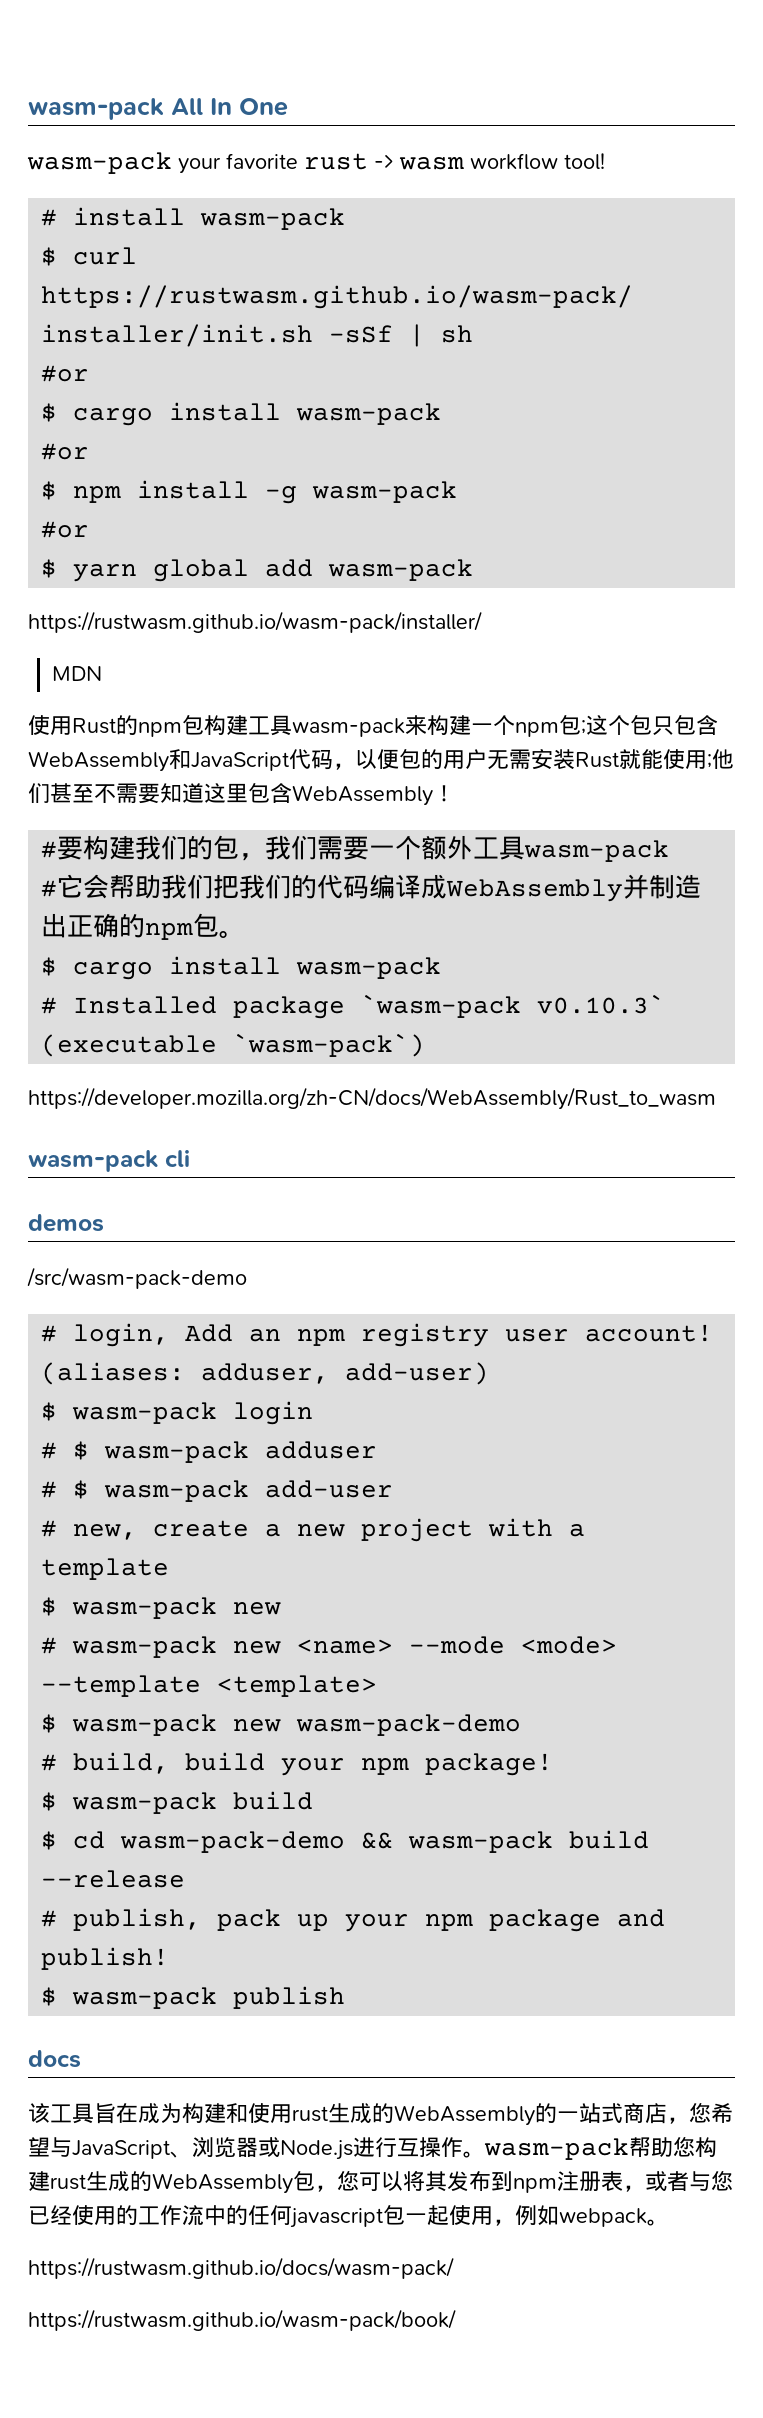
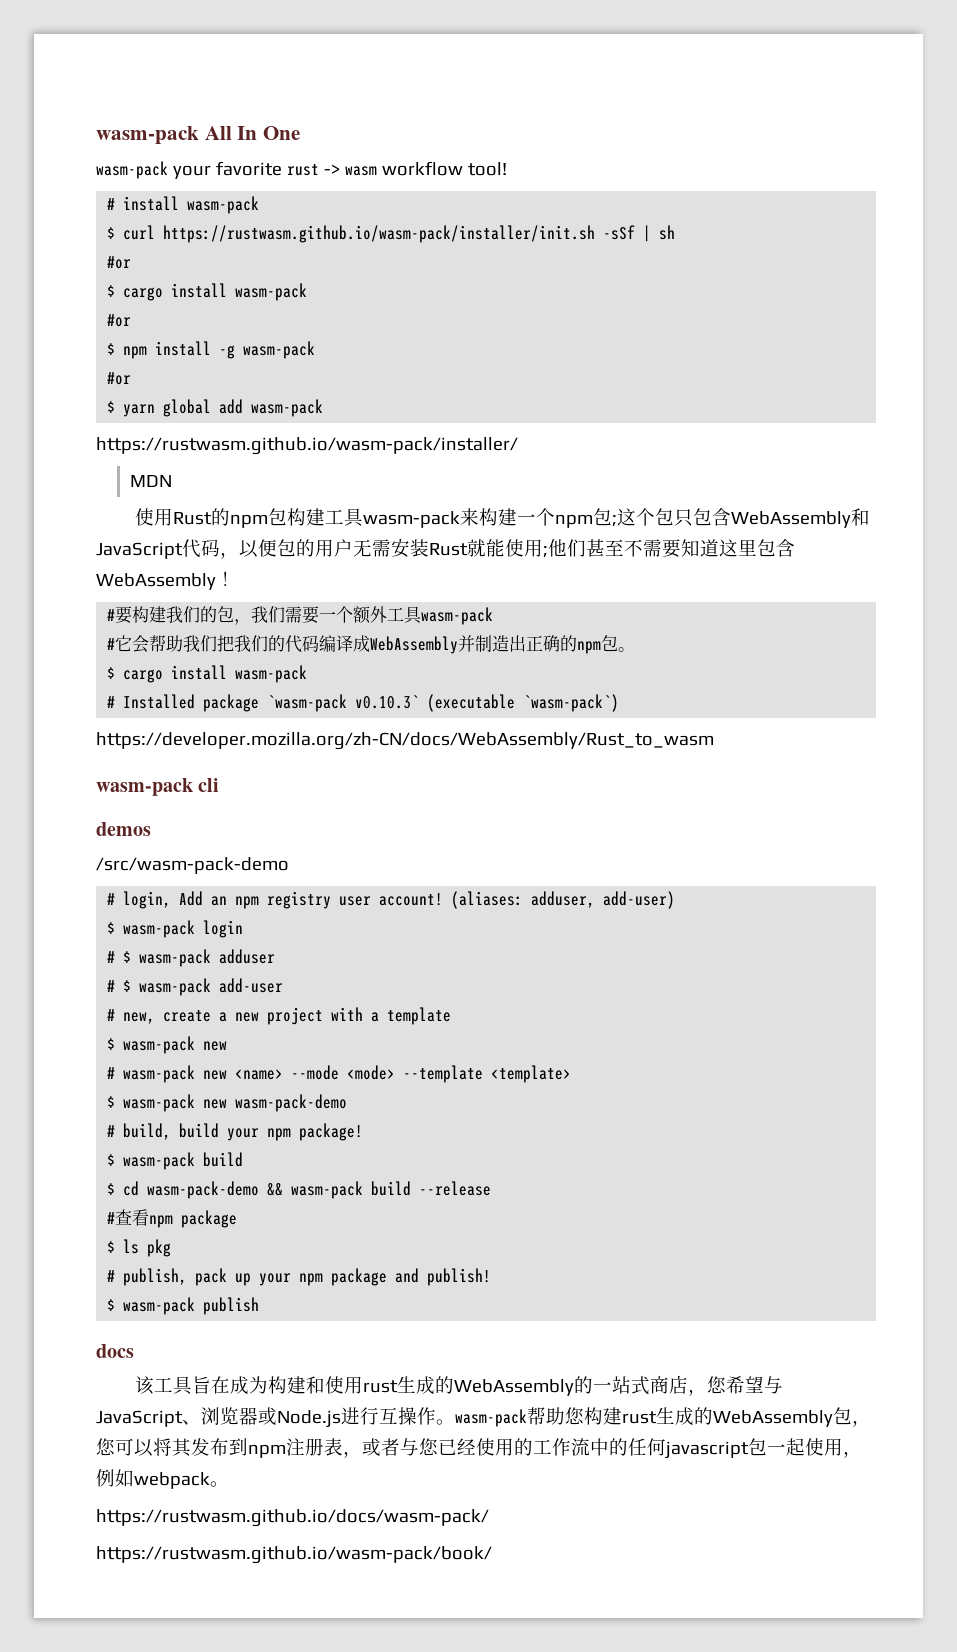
+ #查看npm package
+ $ ls pkg

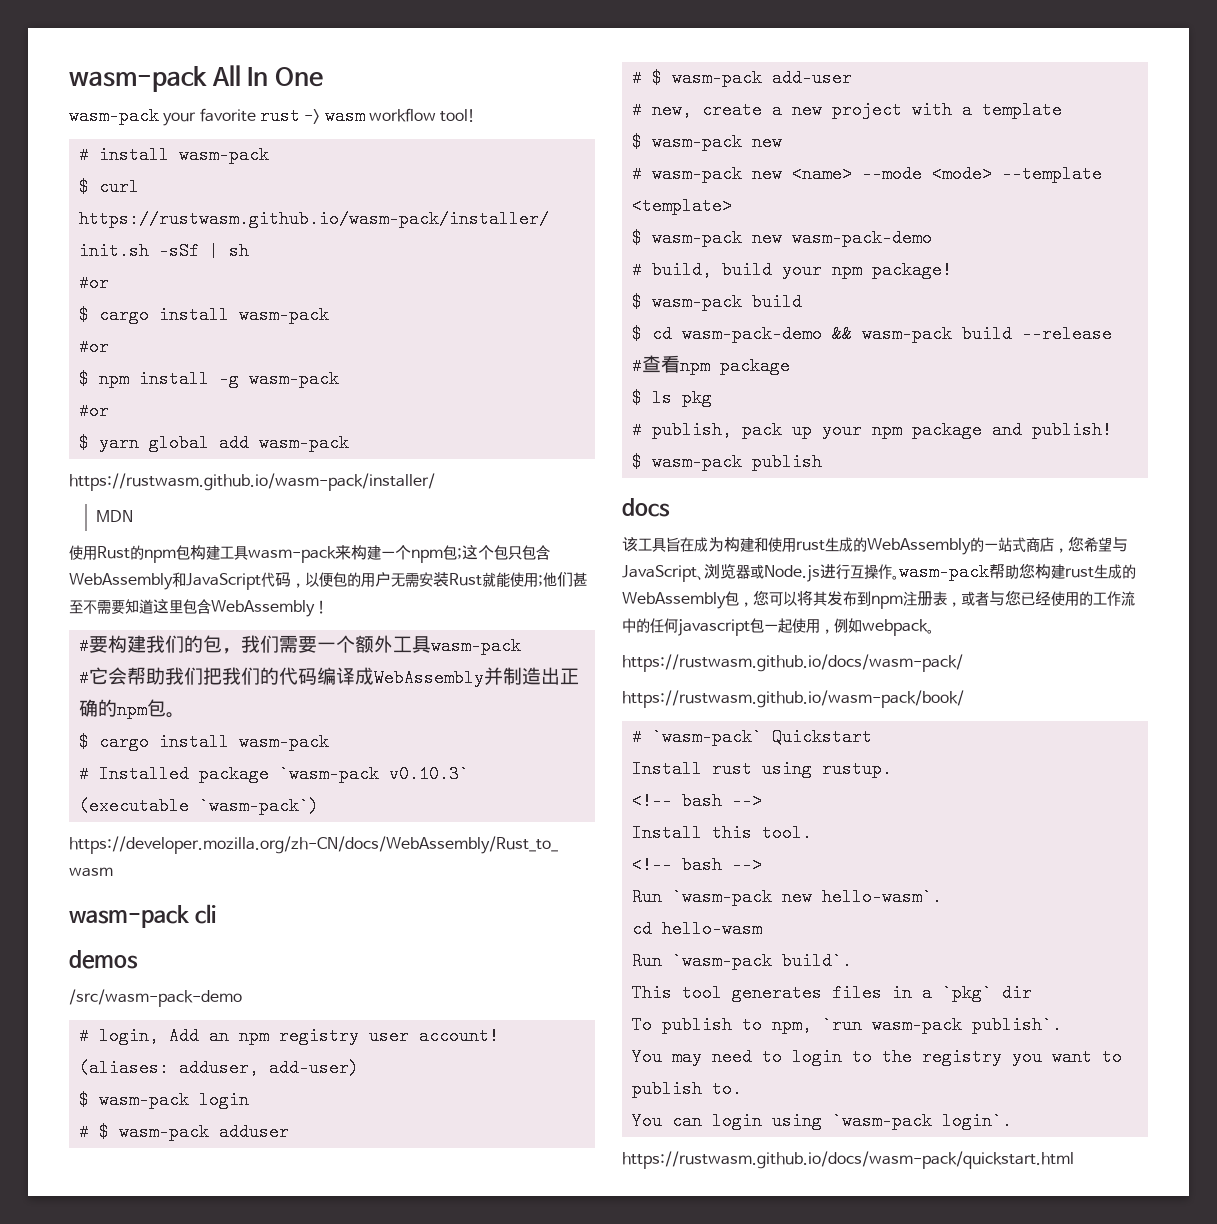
+ # `wasm-pack` Quickstart
+ Install rust using rustup.
+ <!-- bash -->
+ Install this tool.
+ <!-- bash -->
+ Run `wasm-pack new hello-wasm`.
+ cd hello-wasm
+ Run `wasm-pack build`.
+ This tool generates files in a `pkg` dir
+ To publish to npm, `run wasm-pack publish`.
+ You may need to login to the registry you want to publish to.
+ You can login using `wasm-pack login`.
+ https://rustwasm.github.io/docs/wasm-pack/quickstart.html

